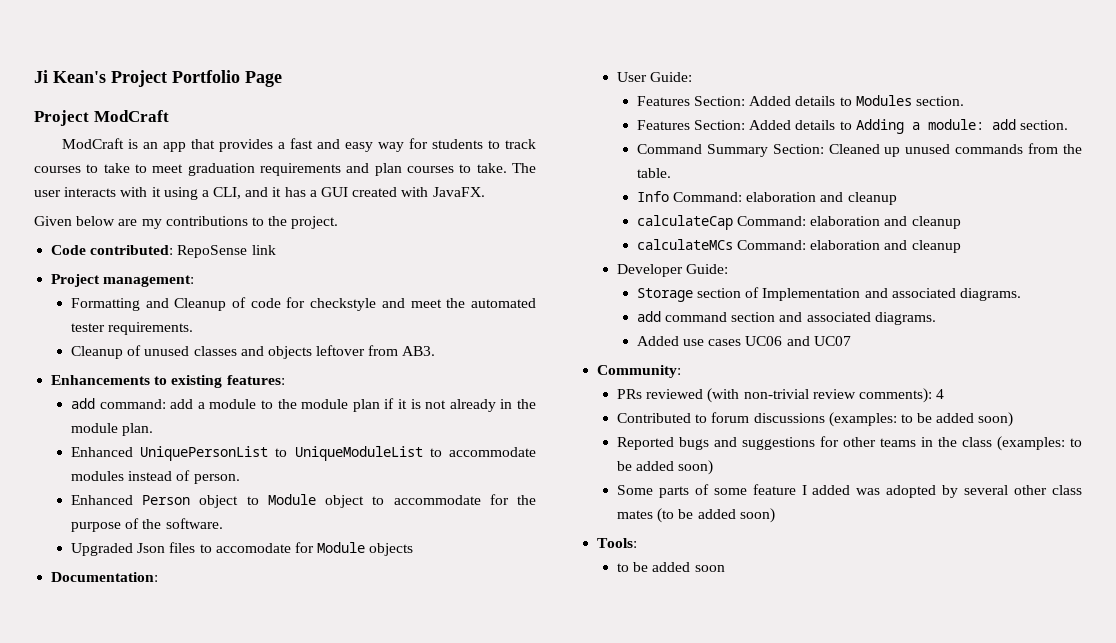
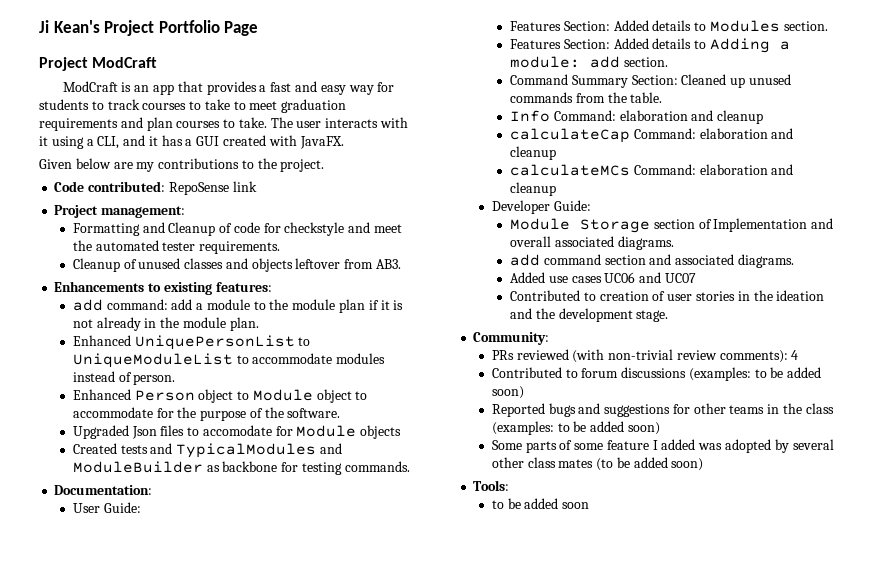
+ Created tests and TypicalModules and ModuleBuilder as backbone for testing commands.
- Storage section of Implementation and associated diagrams.
+ Module Storage section of Implementation and overall associated diagrams.
+ Contributed to creation of user stories in the ideation and the development stage.

